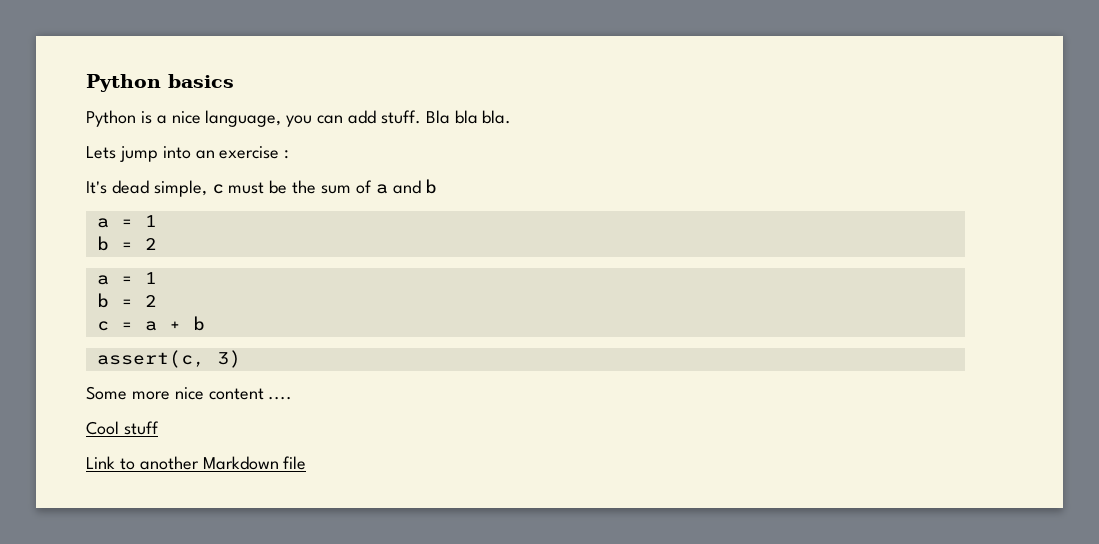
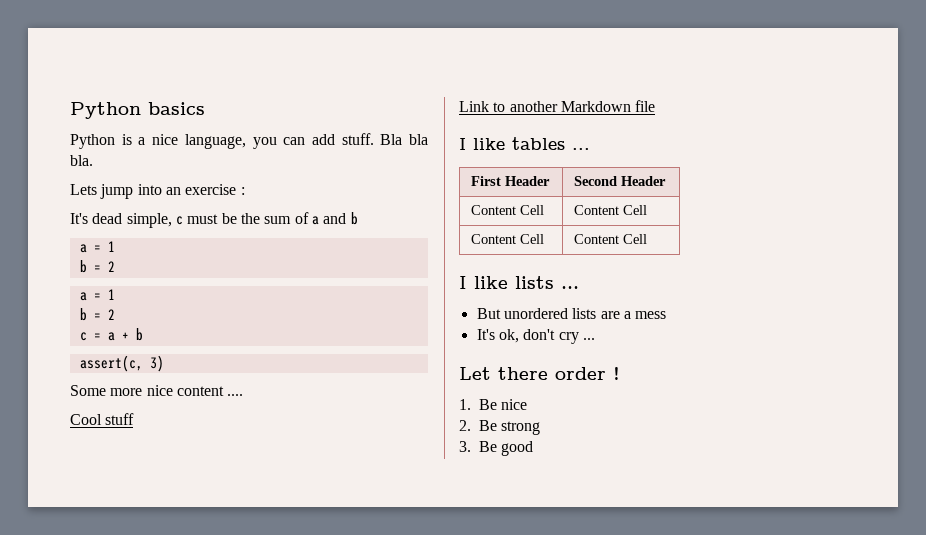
+ I like tables ...
+ First Header | Second Header
+ Content Cell | Content Cell
+ Content Cell | Content Cell
+ I like lists ...
+ But unordered lists are a mess
+ It's ok, don't cry ...
+ Let there order !
+ 1. Be nice
+ 2. Be strong
+ 3. Be good

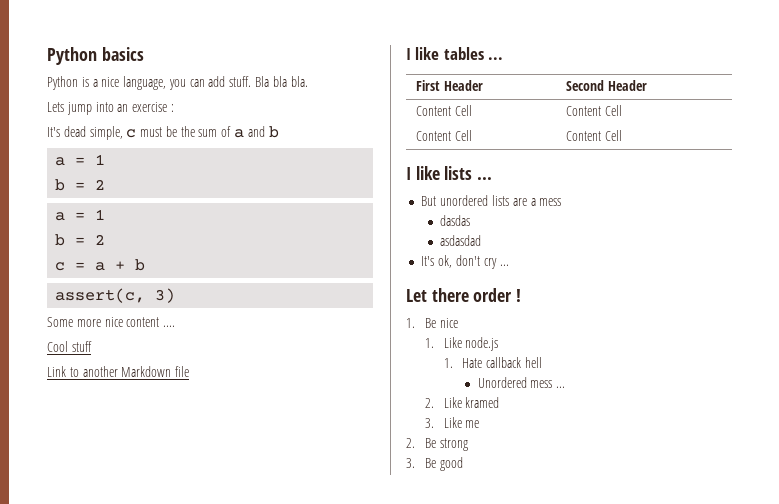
+ dasdas
+ asdasdad
+ 1. Like node.js
+ 1. Hate callback hell
+ Unordered mess ...
+ 2. Like kramed
+ 3. Like me

